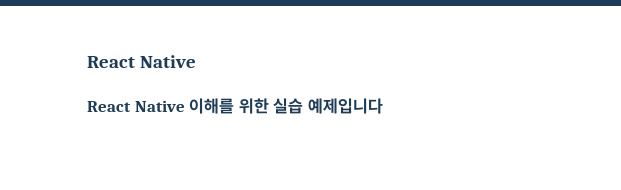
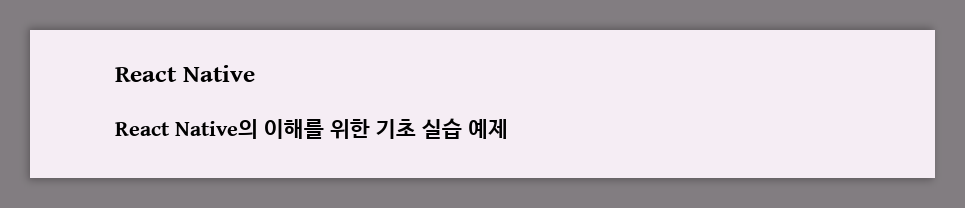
- React Native 이해를 위한 실습 예제입니다
+ React Native의 이해를 위한 기초 실습 예제

